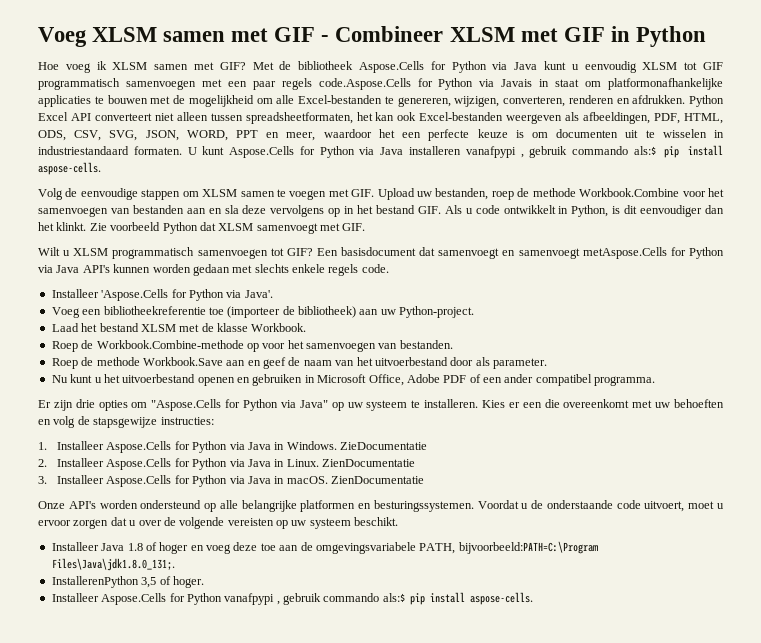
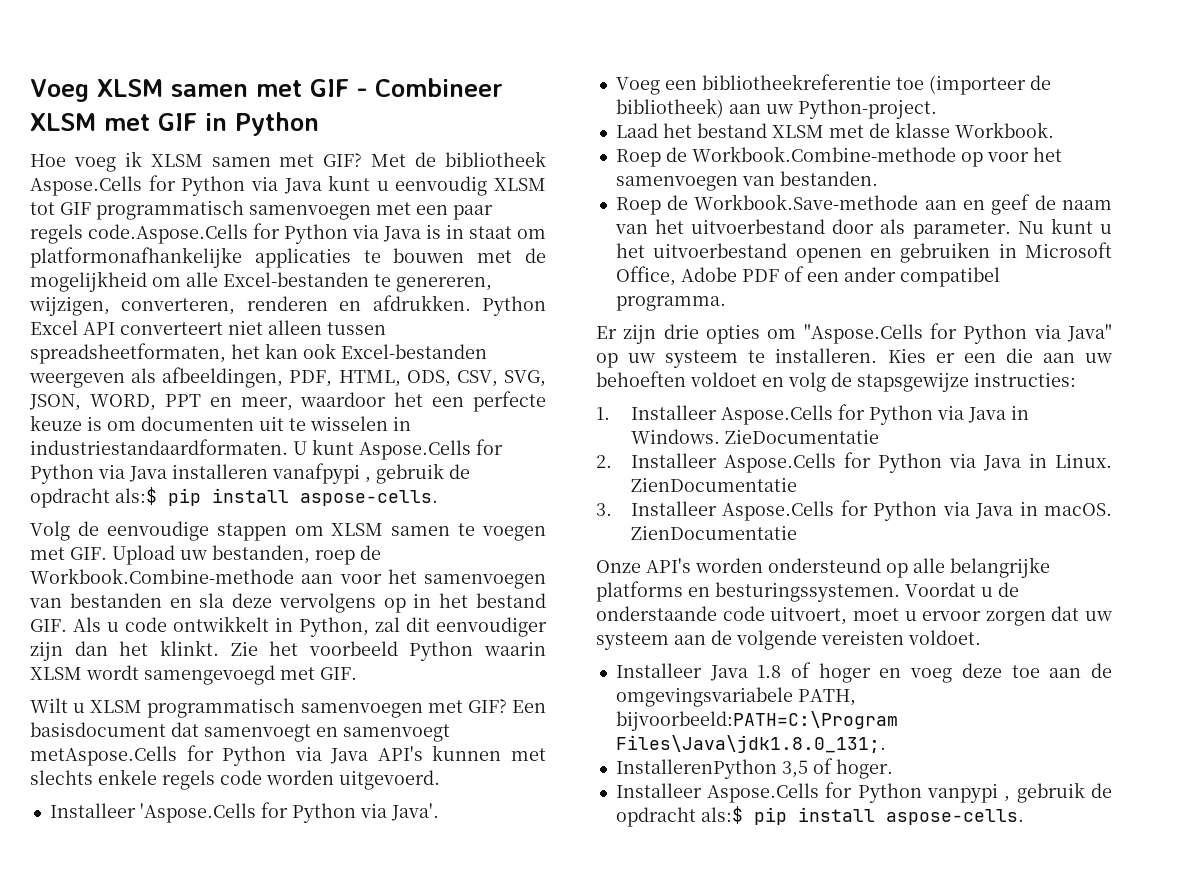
- Met de bibliotheek Aspose.Cells for Python via Java kunt u eenvoudig XLSM tot GIF programmatisch samenvoegen met een paar regels code.Aspose.Cells for Python via Javais in staat om platformonafhankelijke applicaties te bouwen met de mogelijkheid om alle Excel-bestanden te genereren, wijzigen, converteren, renderen en afdrukken.
+ Met de bibliotheek Aspose.Cells for Python via Java kunt u eenvoudig XLSM tot GIF programmatisch samenvoegen met een paar regels code.Aspose.Cells for Python via Java is in staat om platformonafhankelijke applicaties te bouwen met de mogelijkheid om alle Excel-bestanden te genereren, wijzigen, converteren, renderen en afdrukken.
- Python Excel API converteert niet alleen tussen spreadsheetformaten, het kan ook Excel-bestanden weergeven als afbeeldingen, PDF, HTML, ODS, CSV, SVG, JSON, WORD, PPT en meer, waardoor het een perfecte keuze is om documenten uit te wisselen in industriestandaard formaten.
+ Python Excel API converteert niet alleen tussen spreadsheetformaten, het kan ook Excel-bestanden weergeven als afbeeldingen, PDF, HTML, ODS, CSV, SVG, JSON, WORD, PPT en meer, waardoor het een perfecte keuze is om documenten uit te wisselen in industriestandaardformaten.
- U kunt Aspose.Cells for Python via Java installeren vanafpypi , gebruik commando als:$ pip install aspose-cells.
+ U kunt Aspose.Cells for Python via Java installeren vanafpypi , gebruik de opdracht als:$ pip install aspose-cells.
- Volg de eenvoudige stappen om XLSM samen te voegen met GIF. Upload uw bestanden, roep de methode Workbook.Combine voor het samenvoegen van bestanden aan en sla deze vervolgens op in het bestand GIF. Als u code ontwikkelt in Python, is dit eenvoudiger dan het klinkt.
+ Volg de eenvoudige stappen om XLSM samen te voegen met GIF. Upload uw bestanden, roep de Workbook.Combine-methode aan voor het samenvoegen van bestanden en sla deze vervolgens op in het bestand GIF. Als u code ontwikkelt in Python, zal dit eenvoudiger zijn dan het klinkt.
- Zie voorbeeld Python dat XLSM samenvoegt met GIF.
+ Zie het voorbeeld Python waarin XLSM wordt samengevoegd met GIF.
- Wilt u XLSM programmatisch samenvoegen tot GIF?
+ Wilt u XLSM programmatisch samenvoegen met GIF?
- Een basisdocument dat samenvoegt en samenvoegt metAspose.Cells for Python via Java API's kunnen worden gedaan met slechts enkele regels code.
+ Een basisdocument dat samenvoegt en samenvoegt metAspose.Cells for Python via Java API's kunnen met slechts enkele regels code worden uitgevoerd.
- Roep de methode Workbook.Save aan en geef de naam van het uitvoerbestand door als parameter.
- Nu kunt u het uitvoerbestand openen en gebruiken in Microsoft Office, Adobe PDF of een ander compatibel programma.
+ Roep de Workbook.Save-methode aan en geef de naam van het uitvoerbestand door als parameter. Nu kunt u het uitvoerbestand openen en gebruiken in Microsoft Office, Adobe PDF of een ander compatibel programma.
- Kies er een die overeenkomt met uw behoeften en volg de stapsgewijze instructies:
+ Kies er een die aan uw behoeften voldoet en volg de stapsgewijze instructies:
- Onze API's worden ondersteund op alle belangrijke platformen en besturingssystemen.
+ Onze API's worden ondersteund op alle belangrijke platforms en besturingssystemen.
- Voordat u de onderstaande code uitvoert, moet u ervoor zorgen dat u over de volgende vereisten op uw systeem beschikt.
+ Voordat u de onderstaande code uitvoert, moet u ervoor zorgen dat uw systeem aan de volgende vereisten voldoet.
- Installeer Aspose.Cells for Python vanafpypi , gebruik commando als:$ pip install aspose-cells.
+ Installeer Aspose.Cells for Python vanpypi , gebruik de opdracht als:$ pip install aspose-cells.

